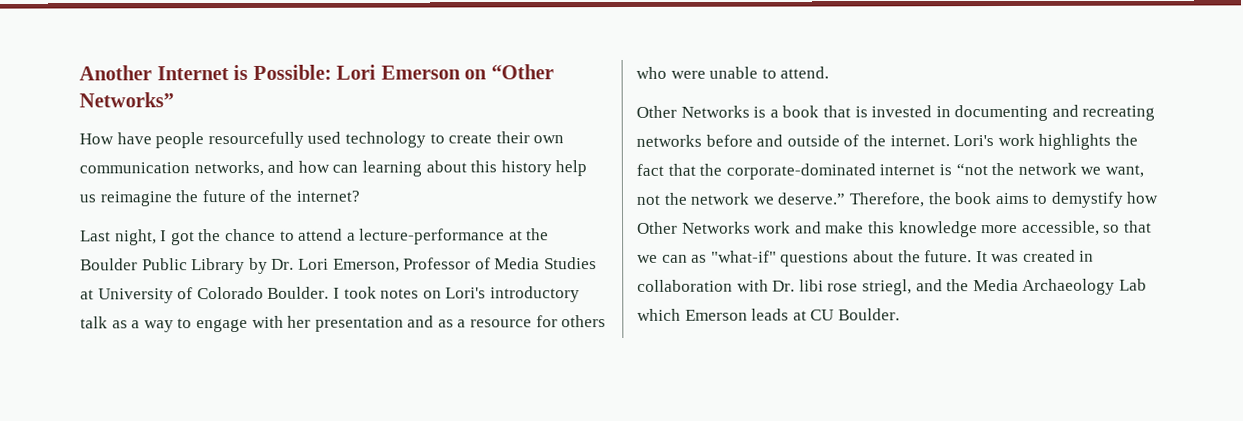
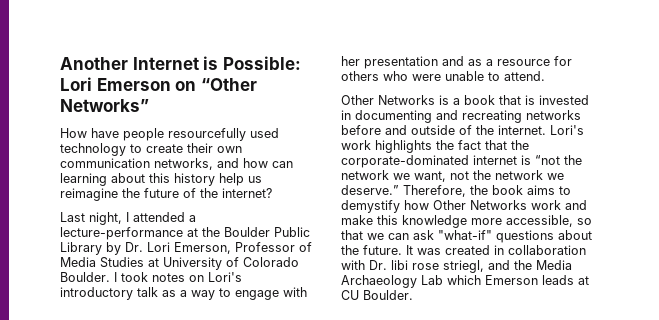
- Last night, I got the chance to attend a lecture-performance at the Boulder Public Library by Dr. Lori Emerson, Professor of Media Studies at University of Colorado Boulder.
+ Last night, I attended a lecture-performance at the Boulder Public Library by Dr. Lori Emerson, Professor of Media Studies at University of Colorado Boulder.
- Therefore, the book aims to demystify how Other Networks work and make this knowledge more accessible, so that we can as "what-if" questions about the future.
+ Therefore, the book aims to demystify how Other Networks work and make this knowledge more accessible, so that we can ask "what-if" questions about the future.

